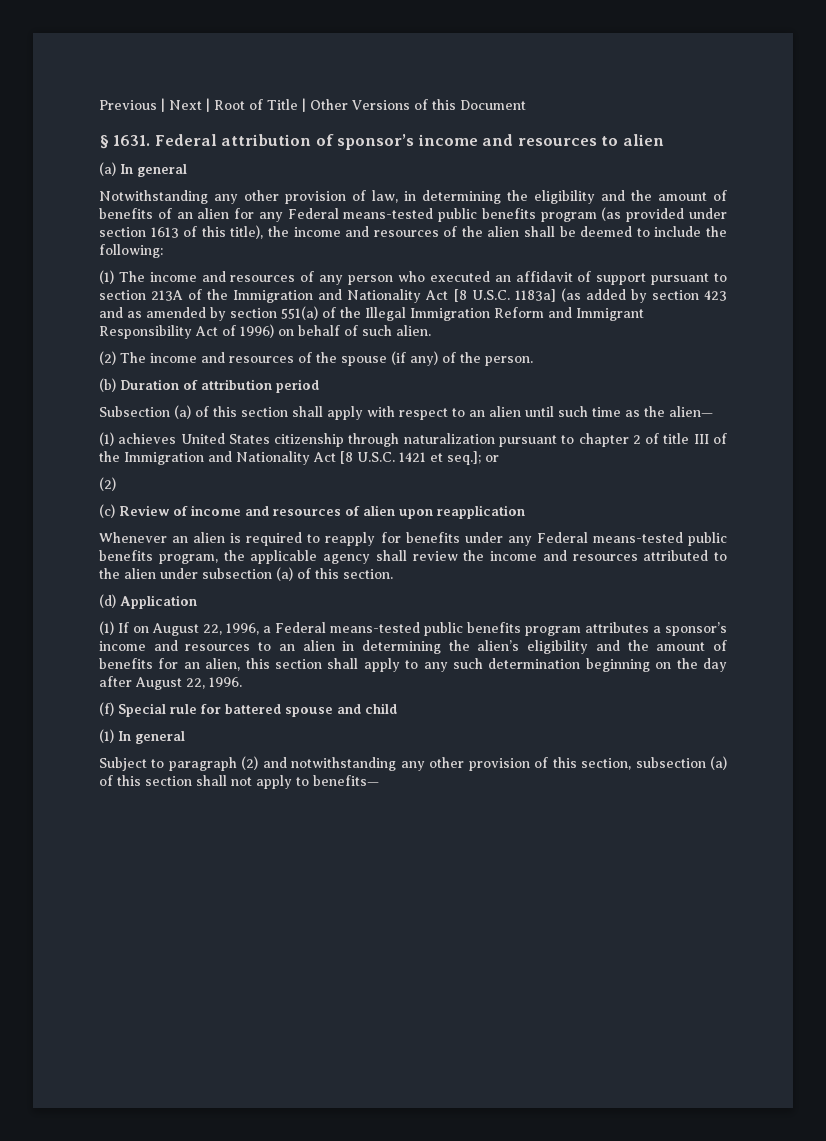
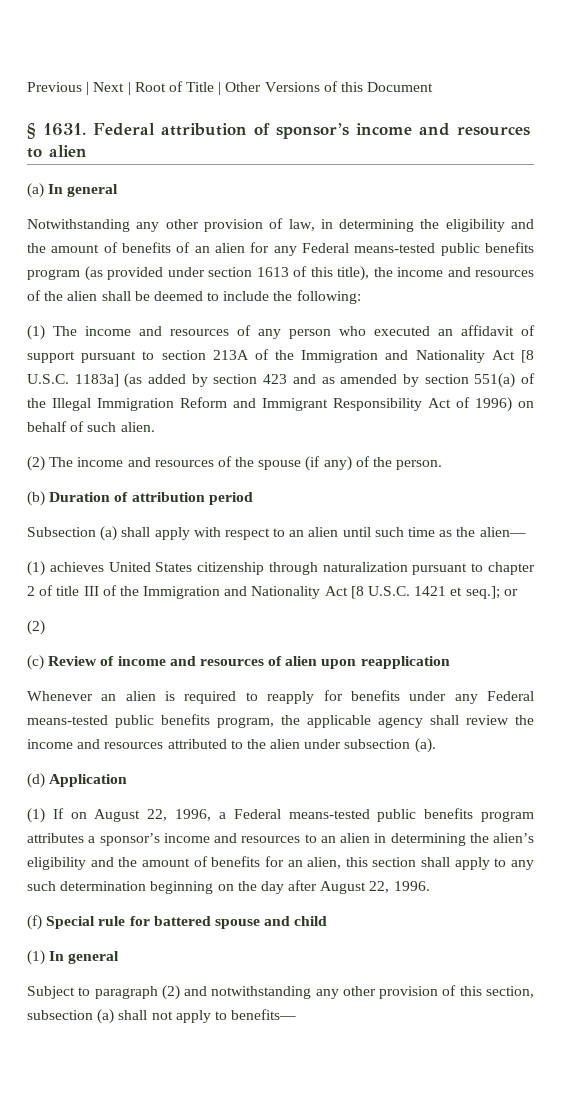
- Subsection (a) of this section shall apply with respect to an alien until such time as the alien—
+ Subsection (a) shall apply with respect to an alien until such time as the alien—
- Whenever an alien is required to reapply for benefits under any Federal means-tested public benefits program, the applicable agency shall review the income and resources attributed to the alien under subsection (a) of this section.
+ Whenever an alien is required to reapply for benefits under any Federal means-tested public benefits program, the applicable agency shall review the income and resources attributed to the alien under subsection (a).
- Subject to paragraph (2) and notwithstanding any other provision of this section, subsection (a) of this section shall not apply to benefits—
+ Subject to paragraph (2) and notwithstanding any other provision of this section, subsection (a) shall not apply to benefits—

